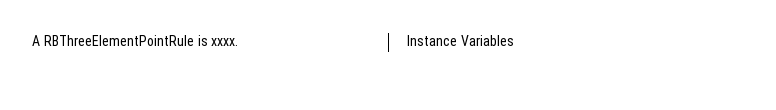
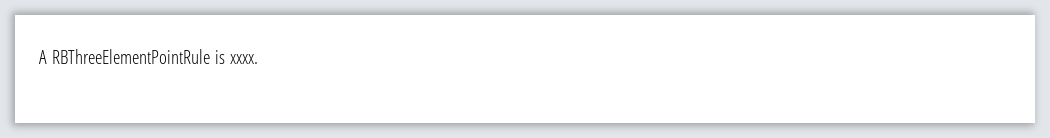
- Instance Variables

